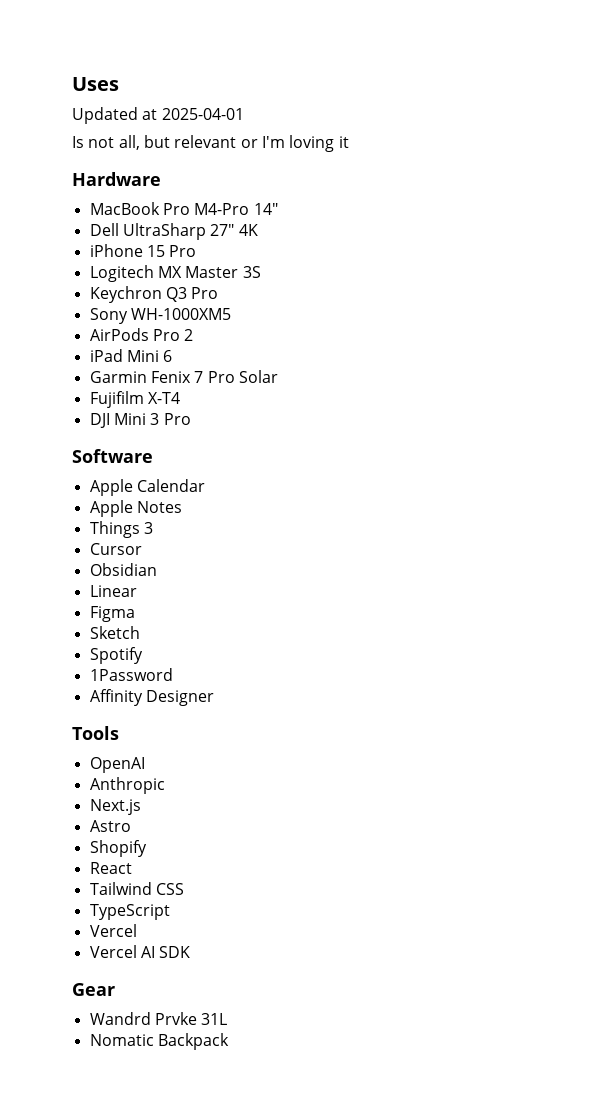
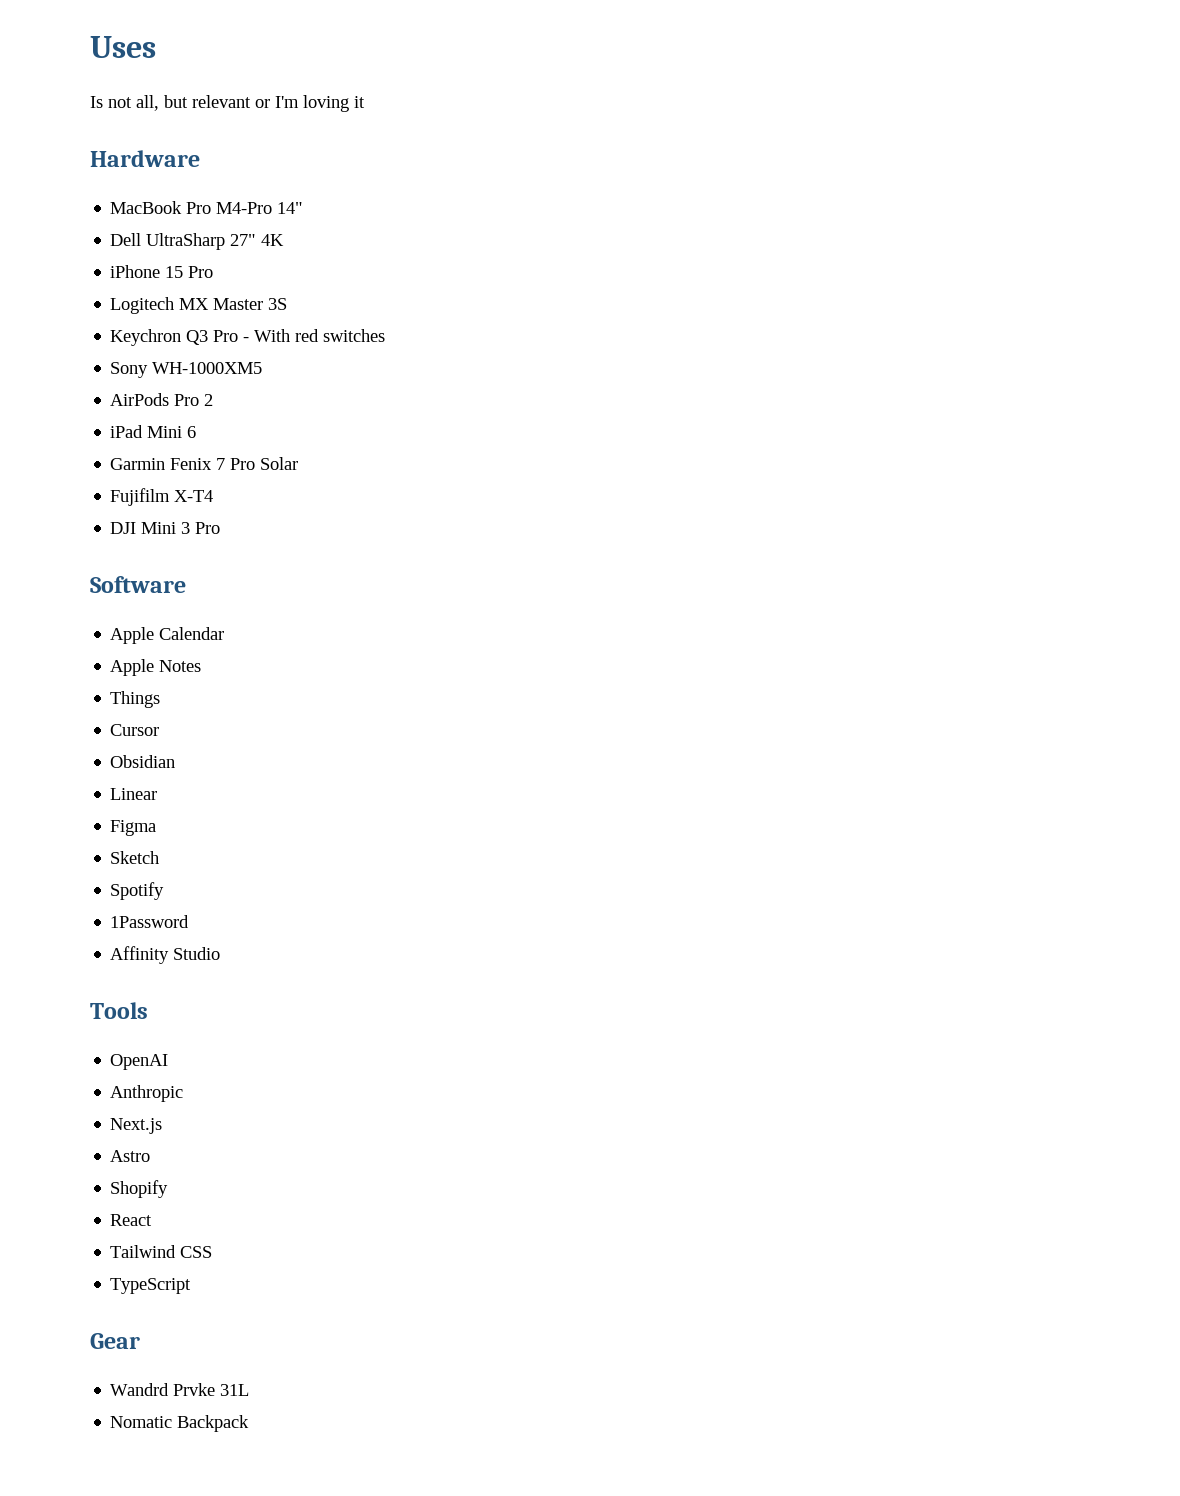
- Updated at 2025-04-01
- Keychron Q3 Pro
+ Keychron Q3 Pro - With red switches
- Things 3
+ Things
- Affinity Designer
+ Affinity Studio
  TypeScript
- Vercel
- Vercel AI SDK

